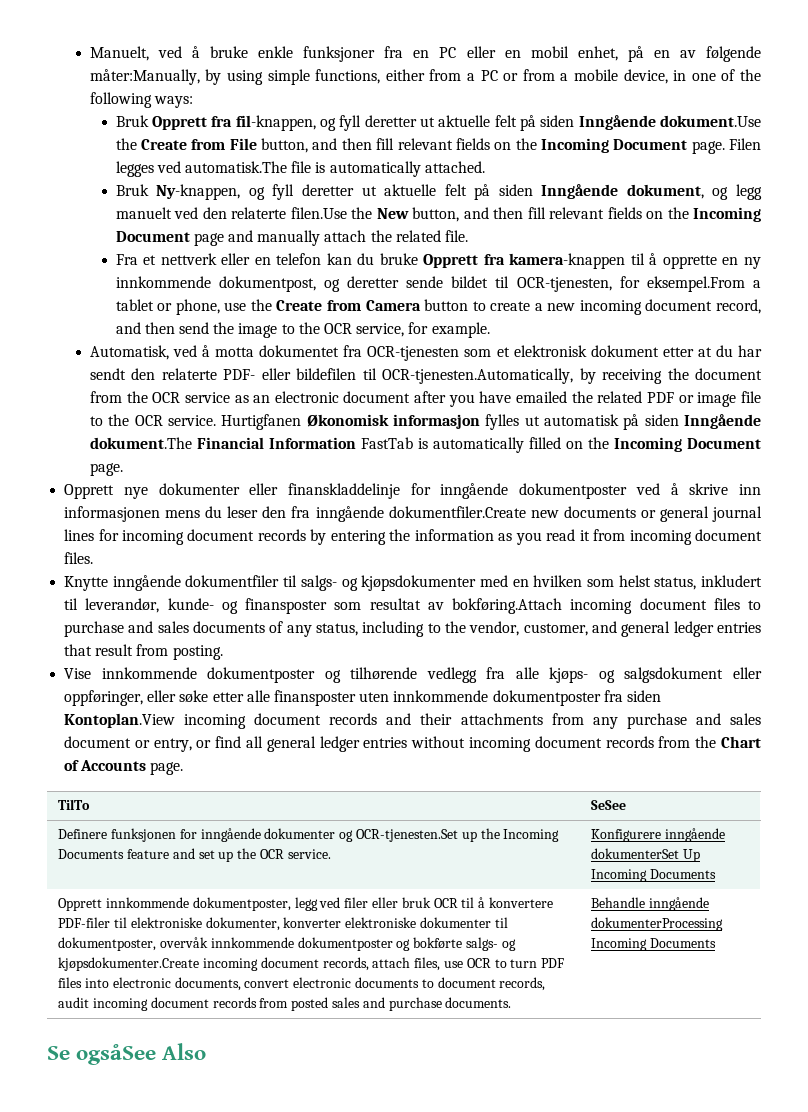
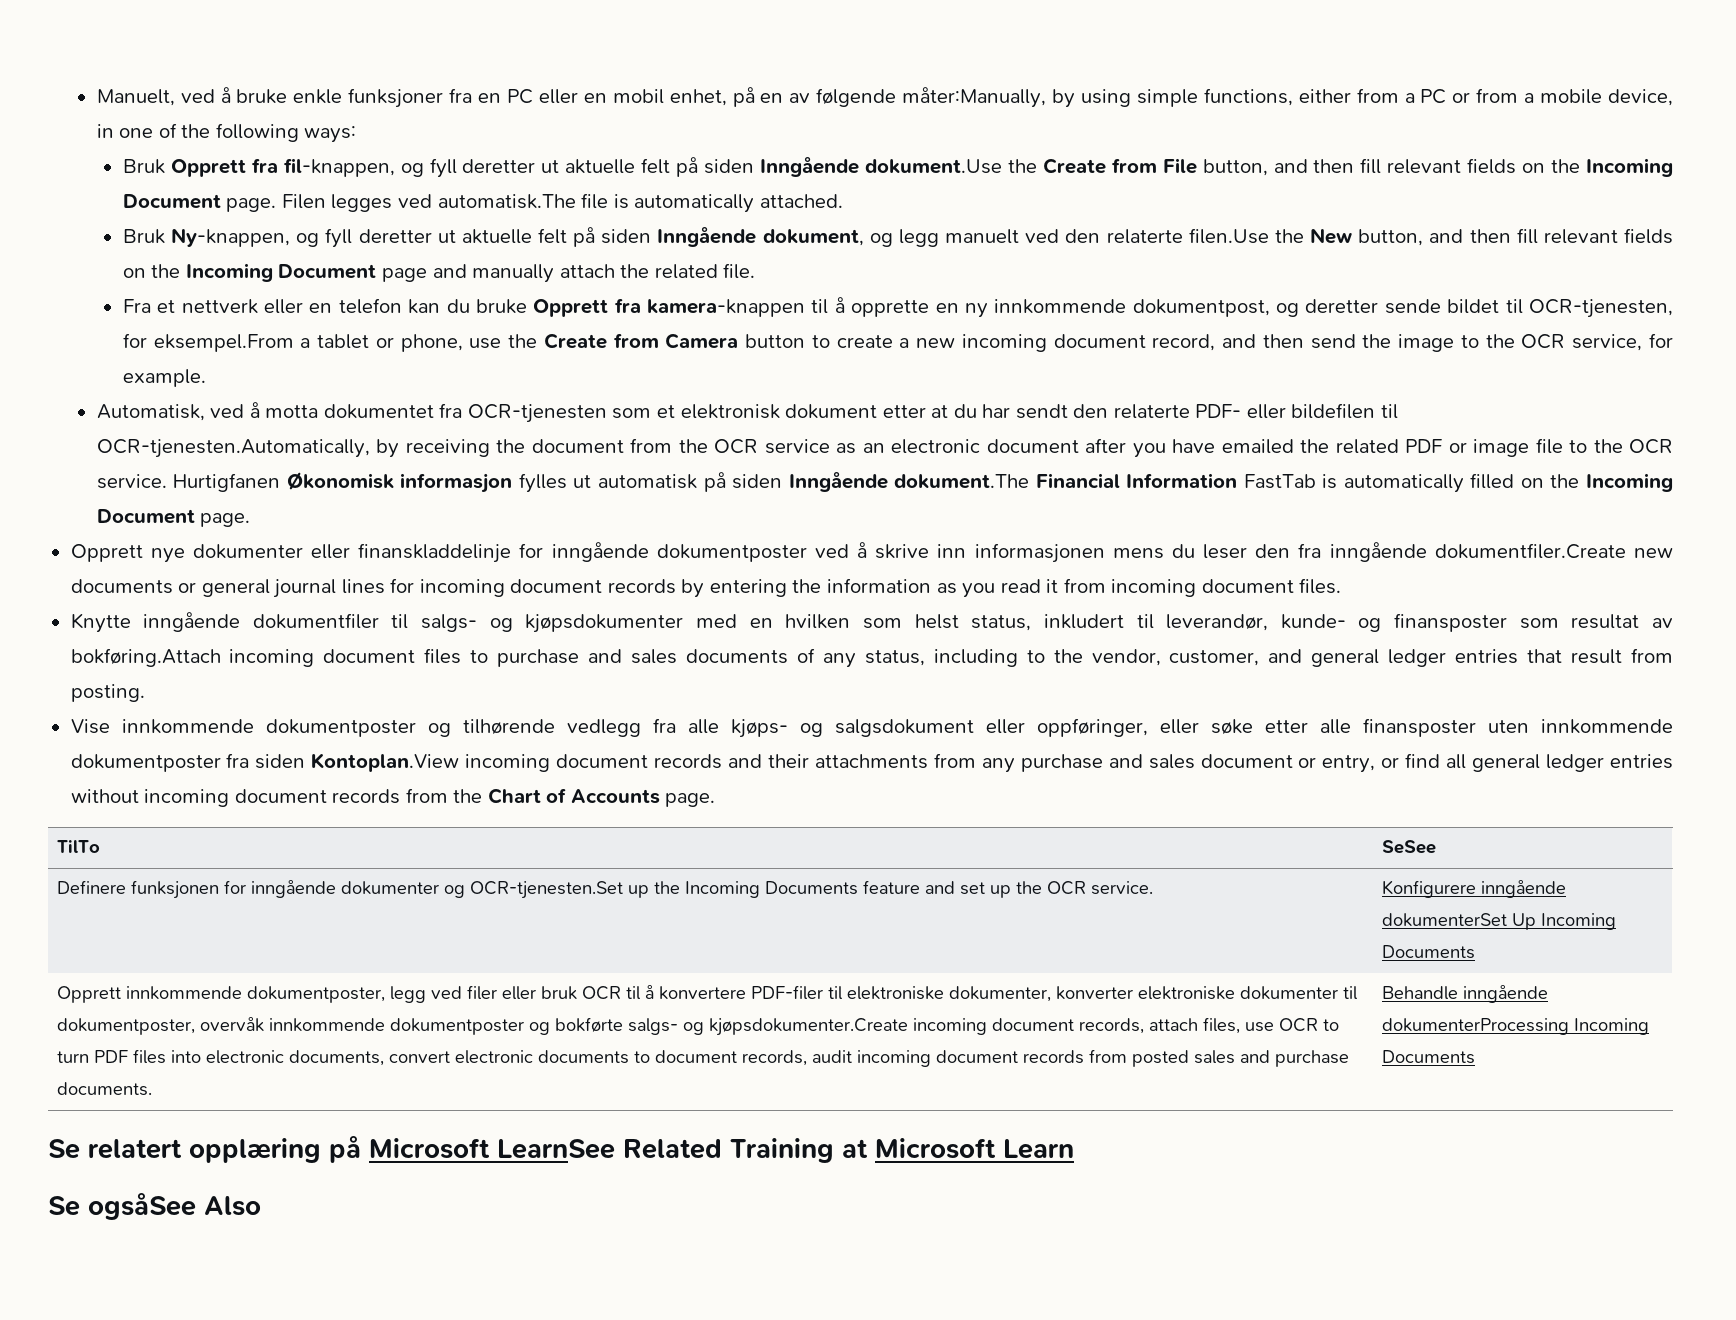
+ Se relatert opplæring på Microsoft LearnSee Related Training at Microsoft Learn

